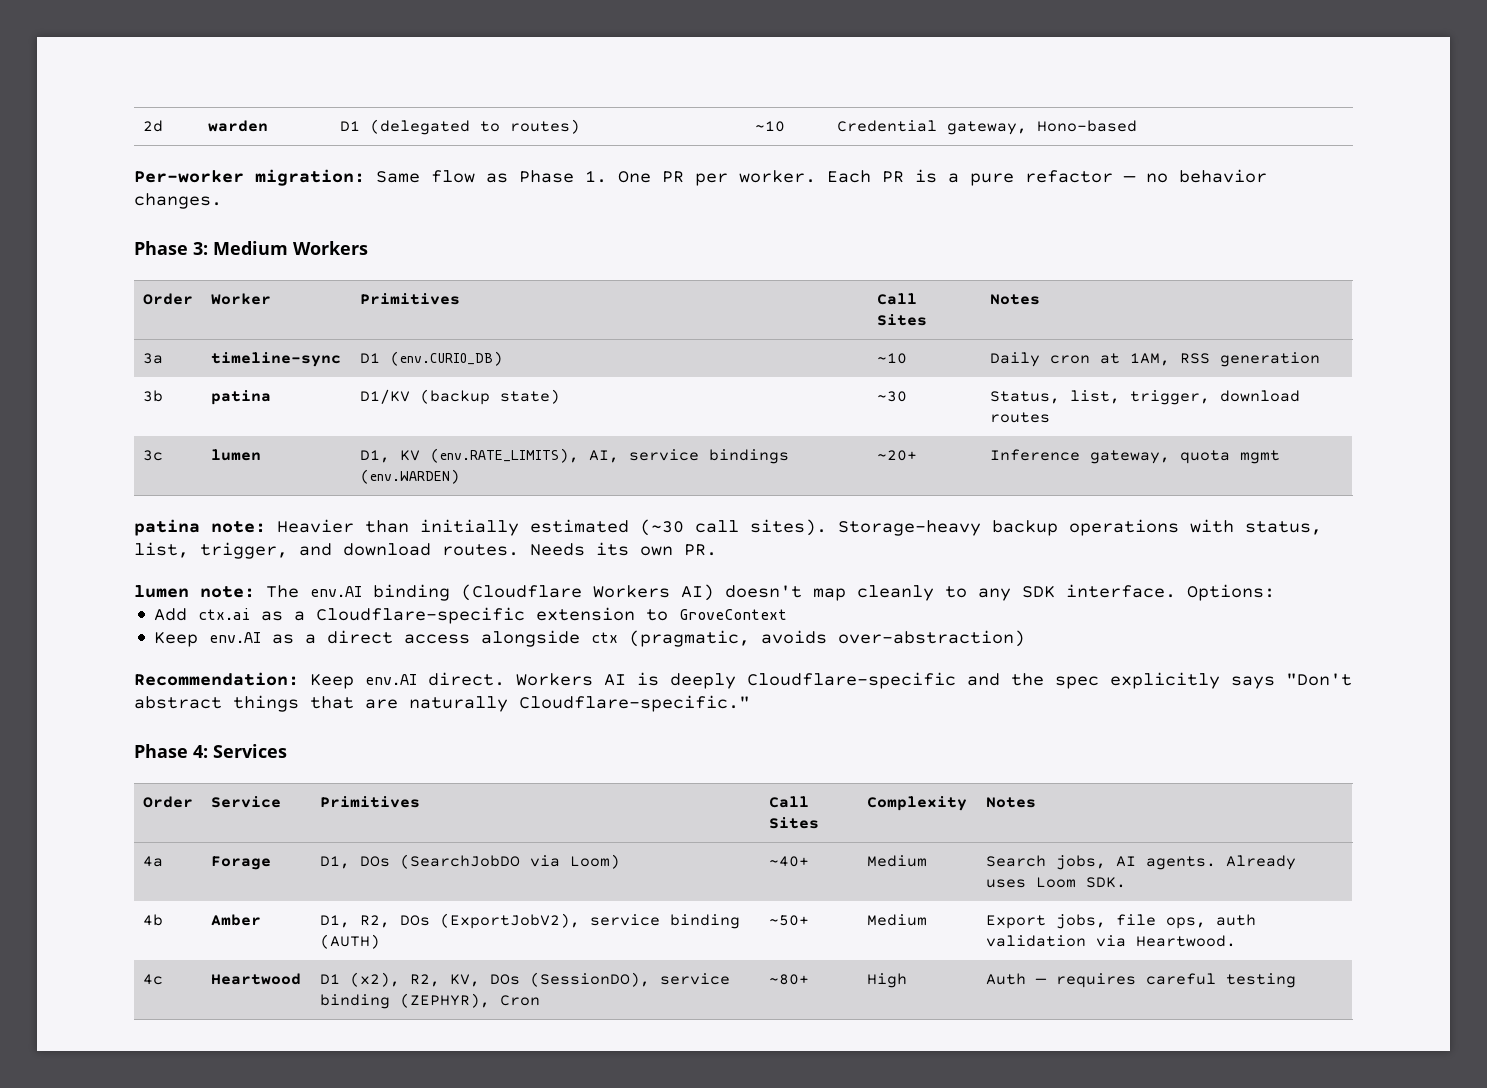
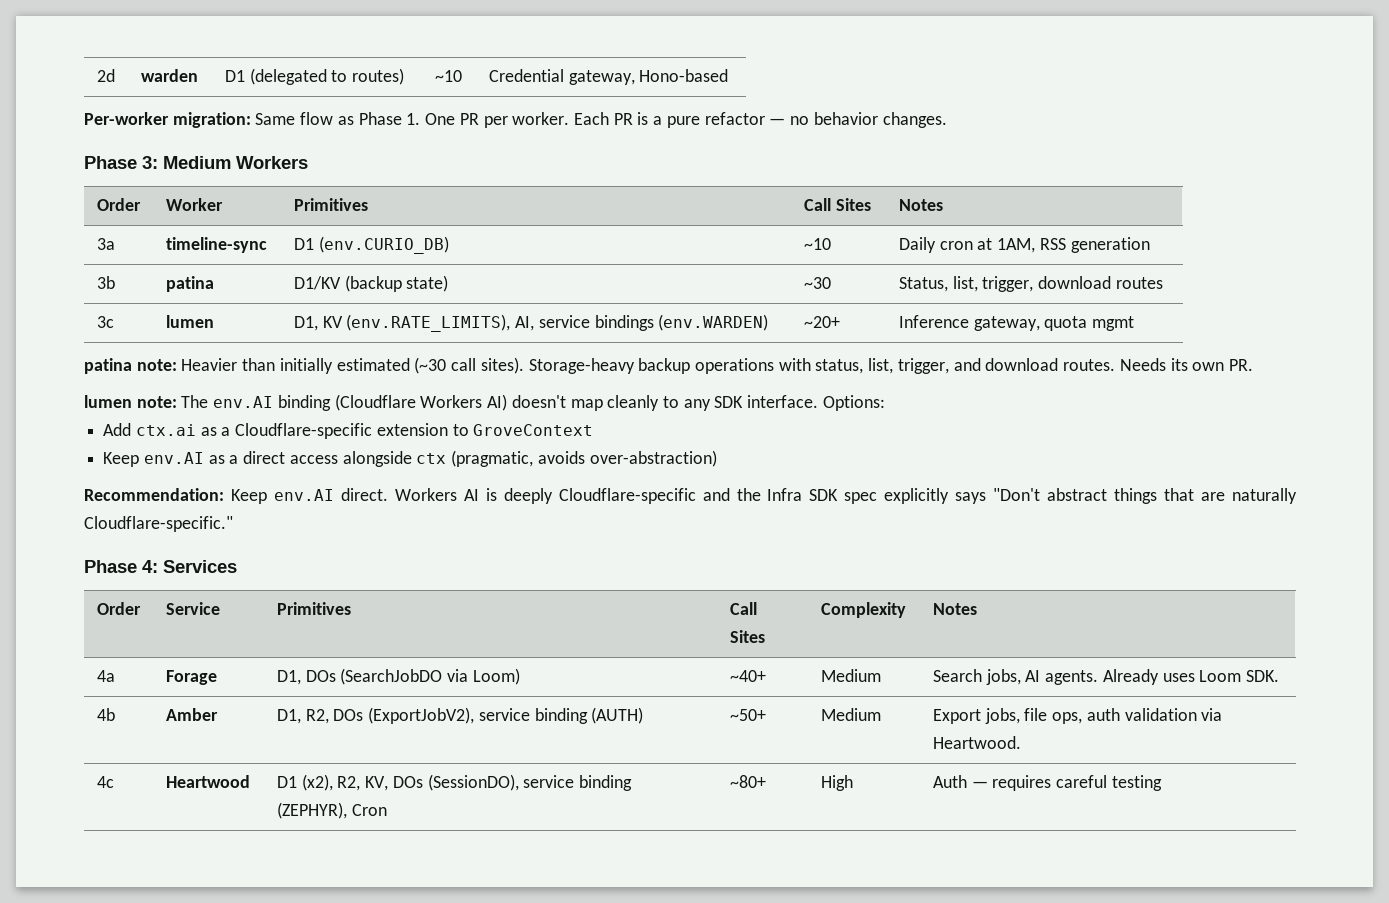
- Workers AI is deeply Cloudflare-specific and the spec explicitly says "Don't abstract things that are naturally Cloudflare-specific."
+ Workers AI is deeply Cloudflare-specific and the Infra SDK spec explicitly says "Don't abstract things that are naturally Cloudflare-specific."

